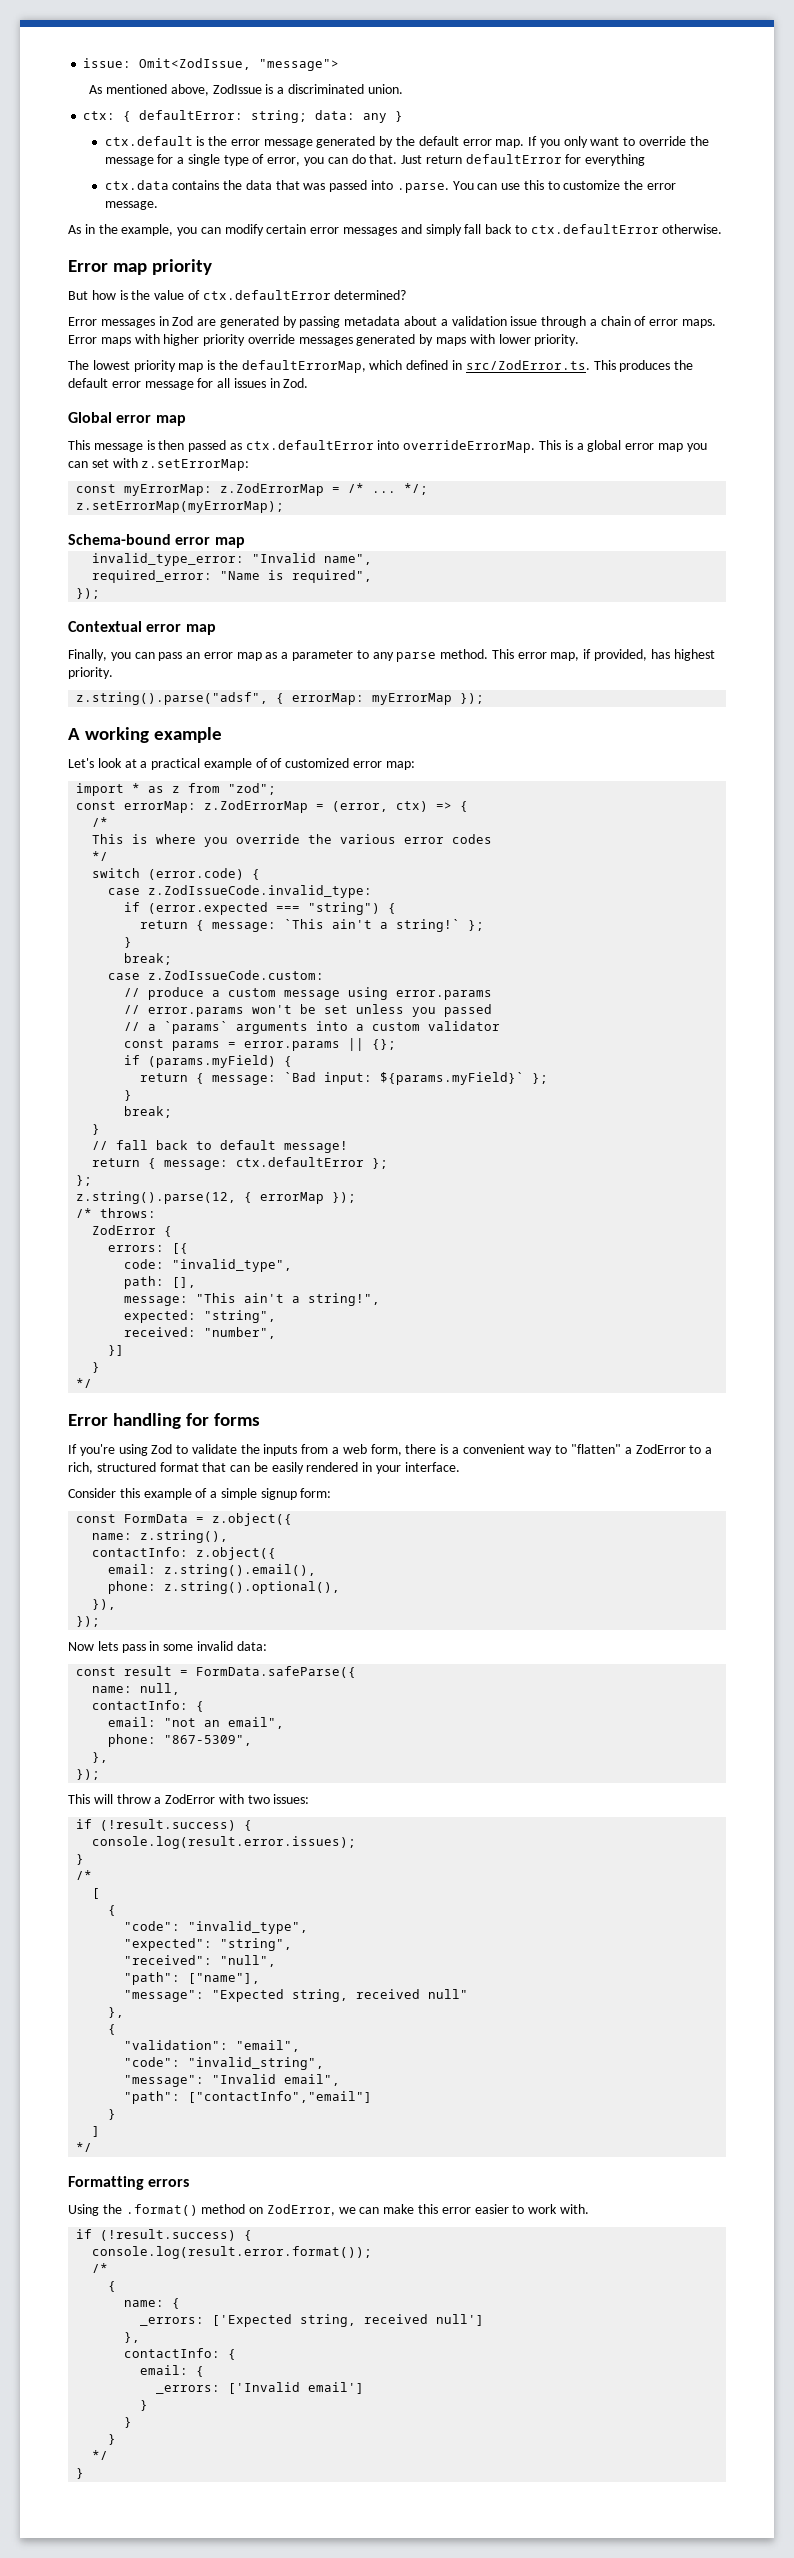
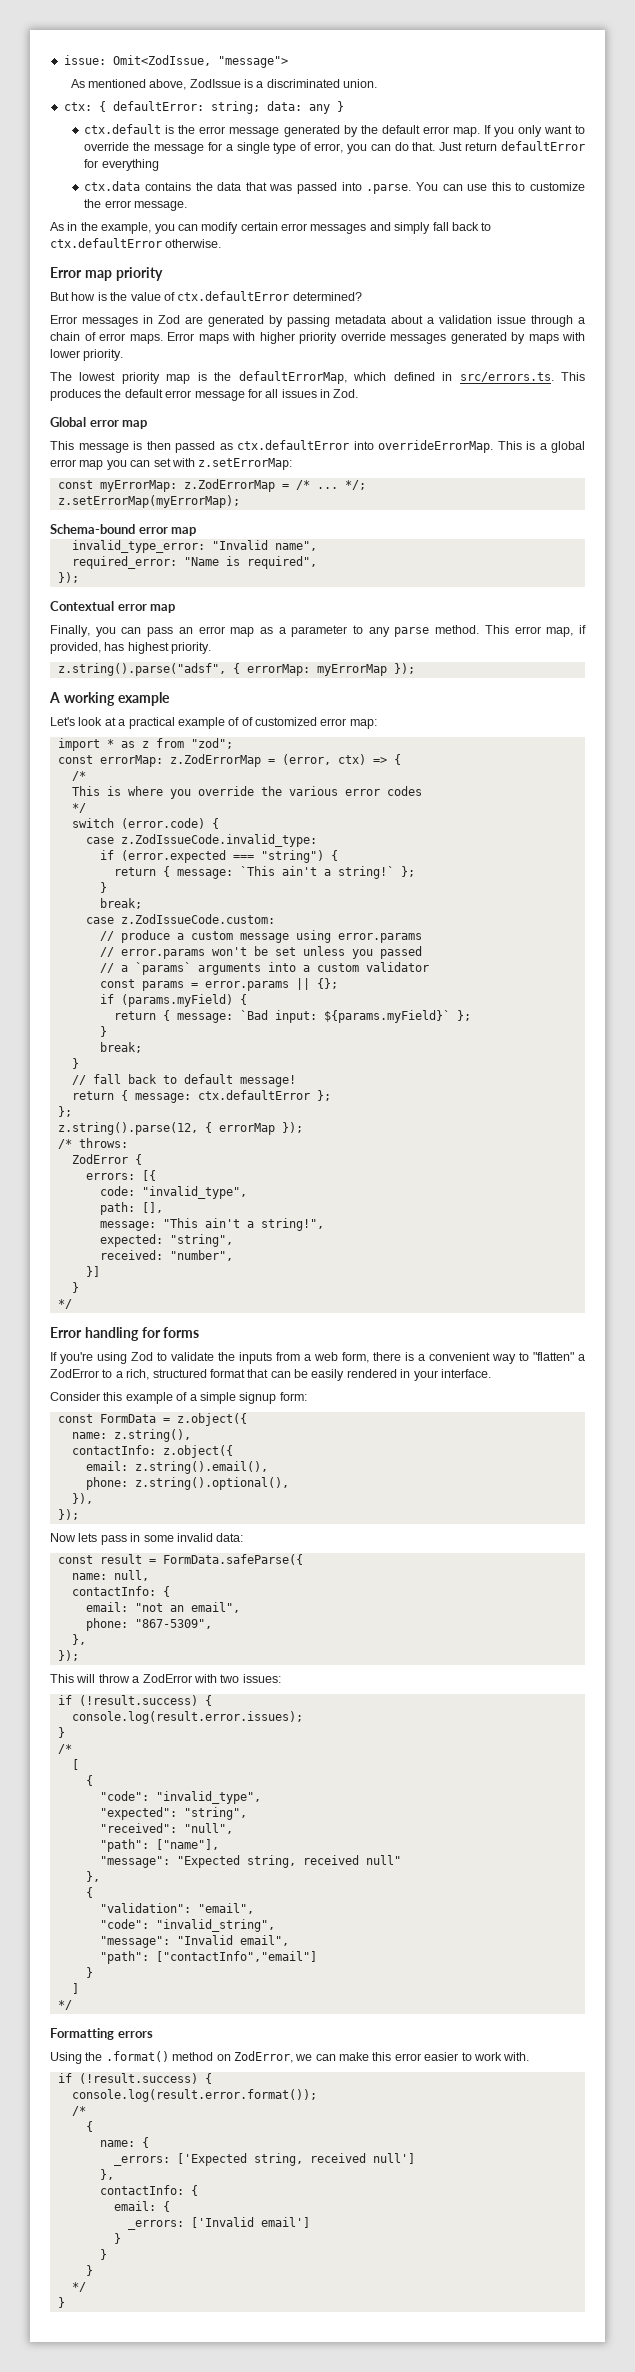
- The lowest priority map is the defaultErrorMap, which defined in src/ZodError.ts. This produces the default error message for all issues in Zod.
+ The lowest priority map is the defaultErrorMap, which defined in src/errors.ts. This produces the default error message for all issues in Zod.

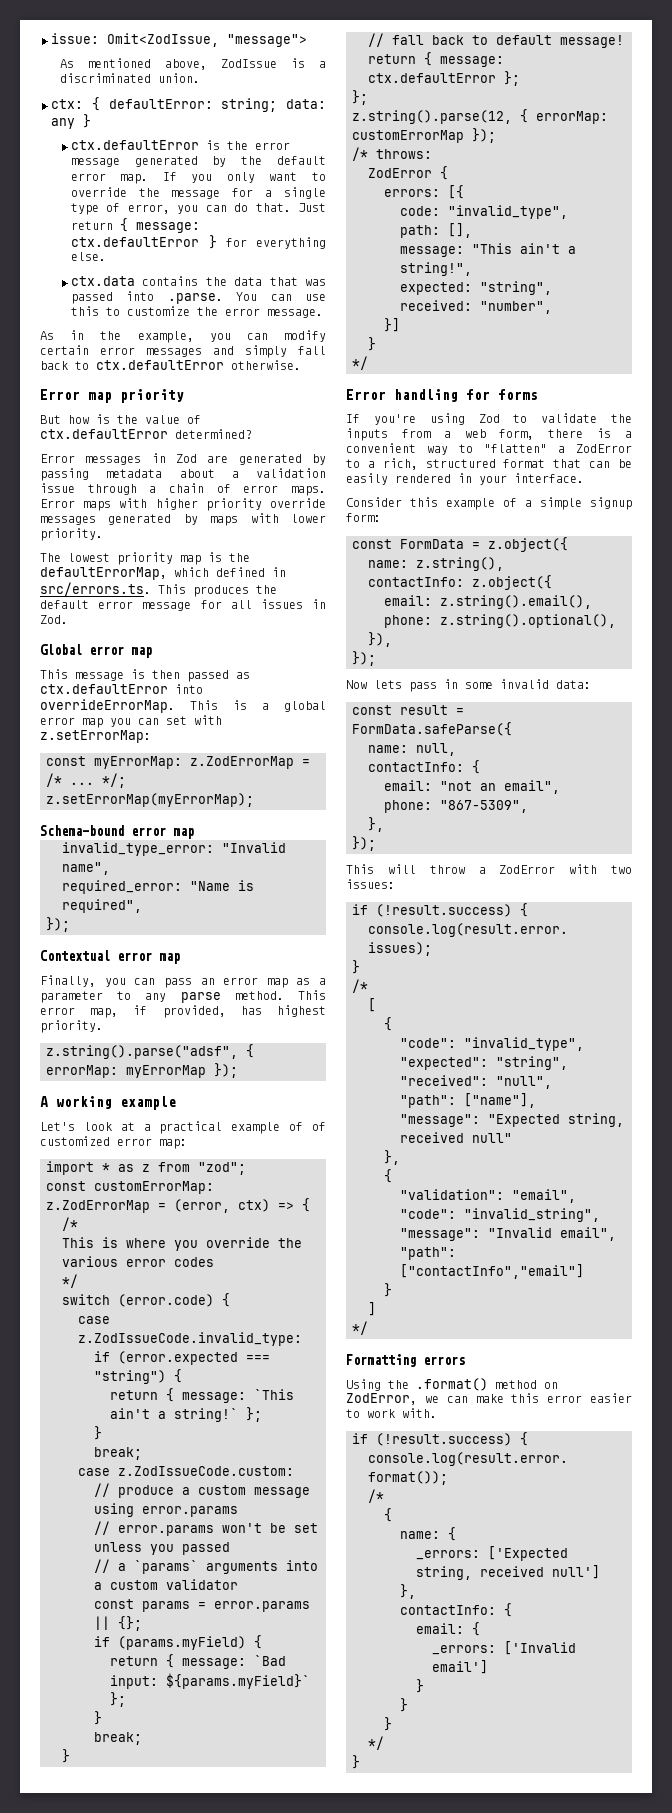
- ctx.default is the error message generated by the default error map.
+ ctx.defaultError is the error message generated by the default error map.
- Just return defaultError for everything
+ Just return { message: ctx.defaultError } for everything else.
- const errorMap: z.ZodErrorMap = (error, ctx) => {
+ const customErrorMap: z.ZodErrorMap = (error, ctx) => {
- z.string().parse(12, { errorMap });
+ z.string().parse(12, { errorMap: customErrorMap });

